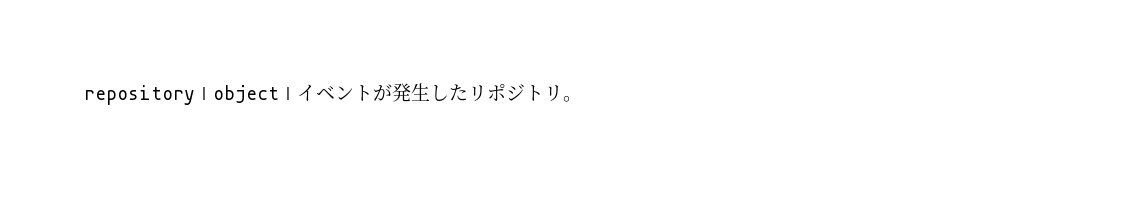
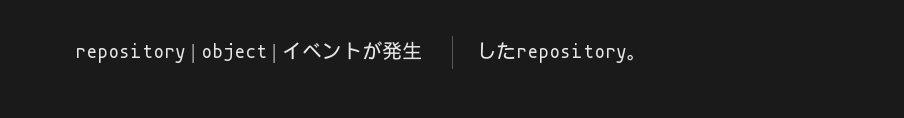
- repository | object | イベントが発生したリポジトリ。
+ repository | object | イベントが発生したrepository。

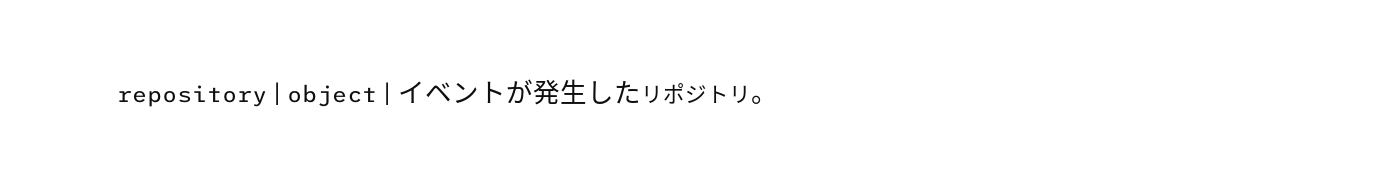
- repository | object | イベントが発生したrepository。
+ repository | object | イベントが発生したリポジトリ。

